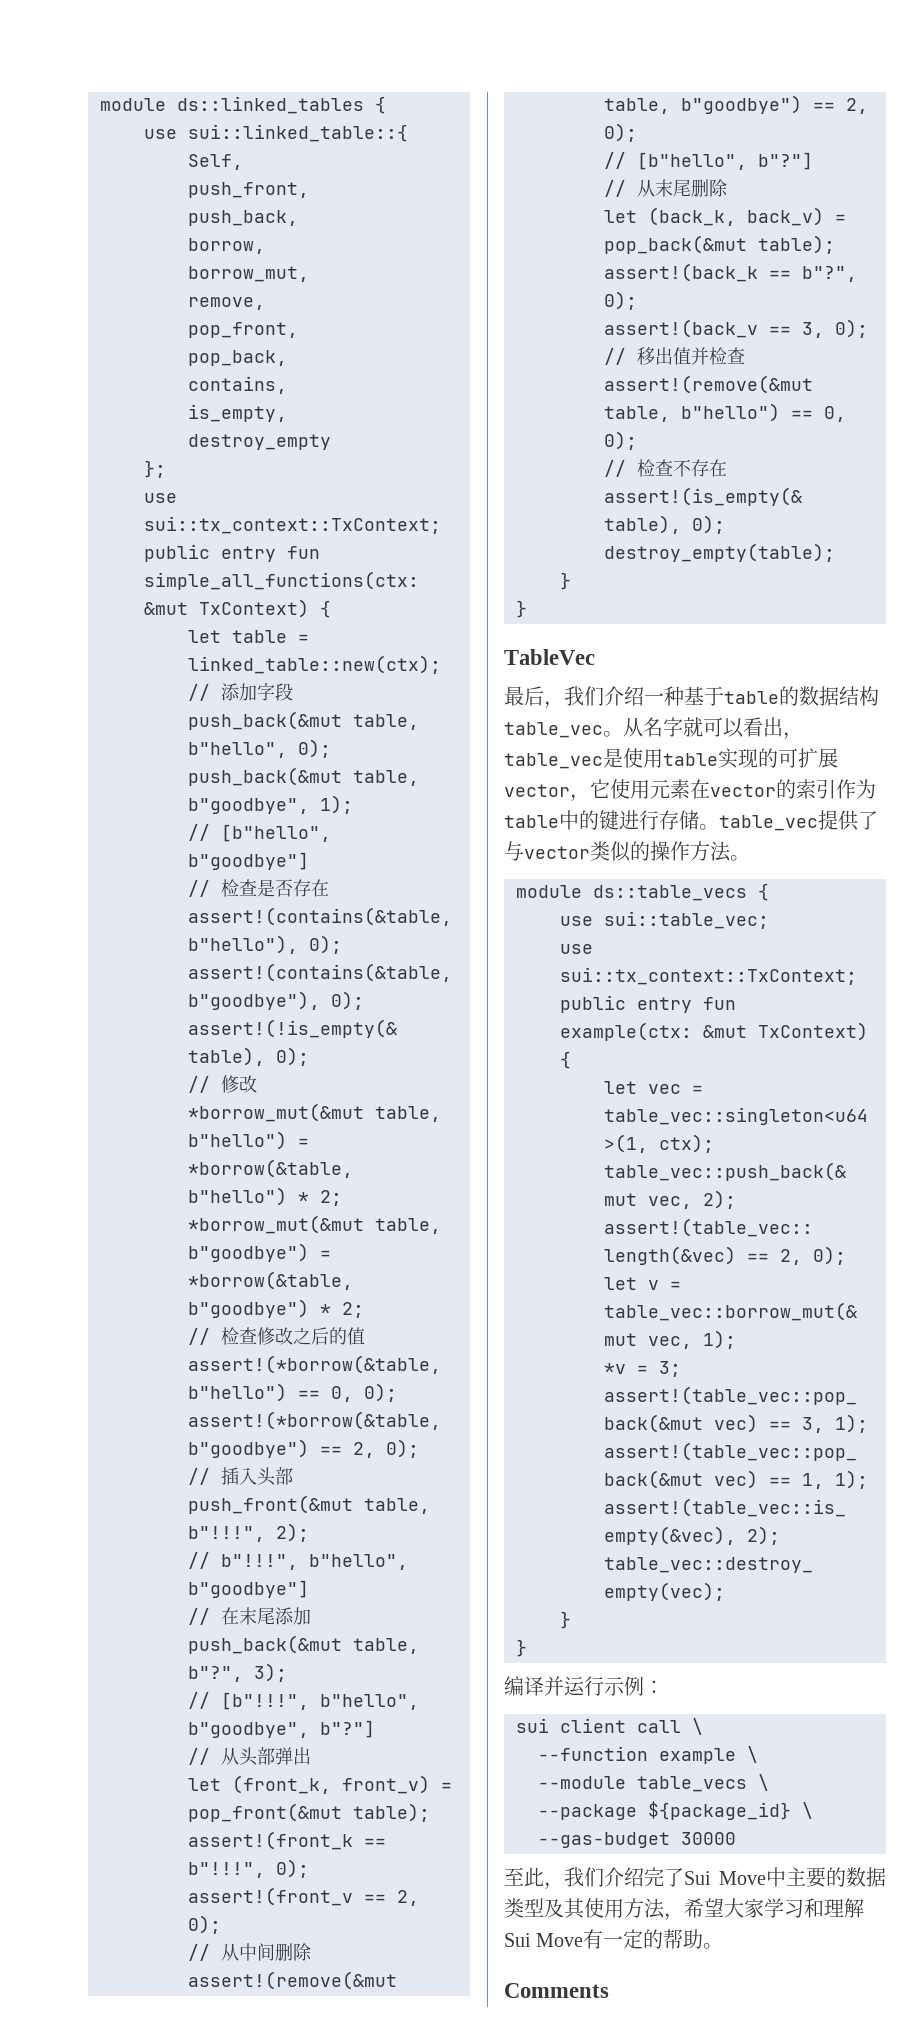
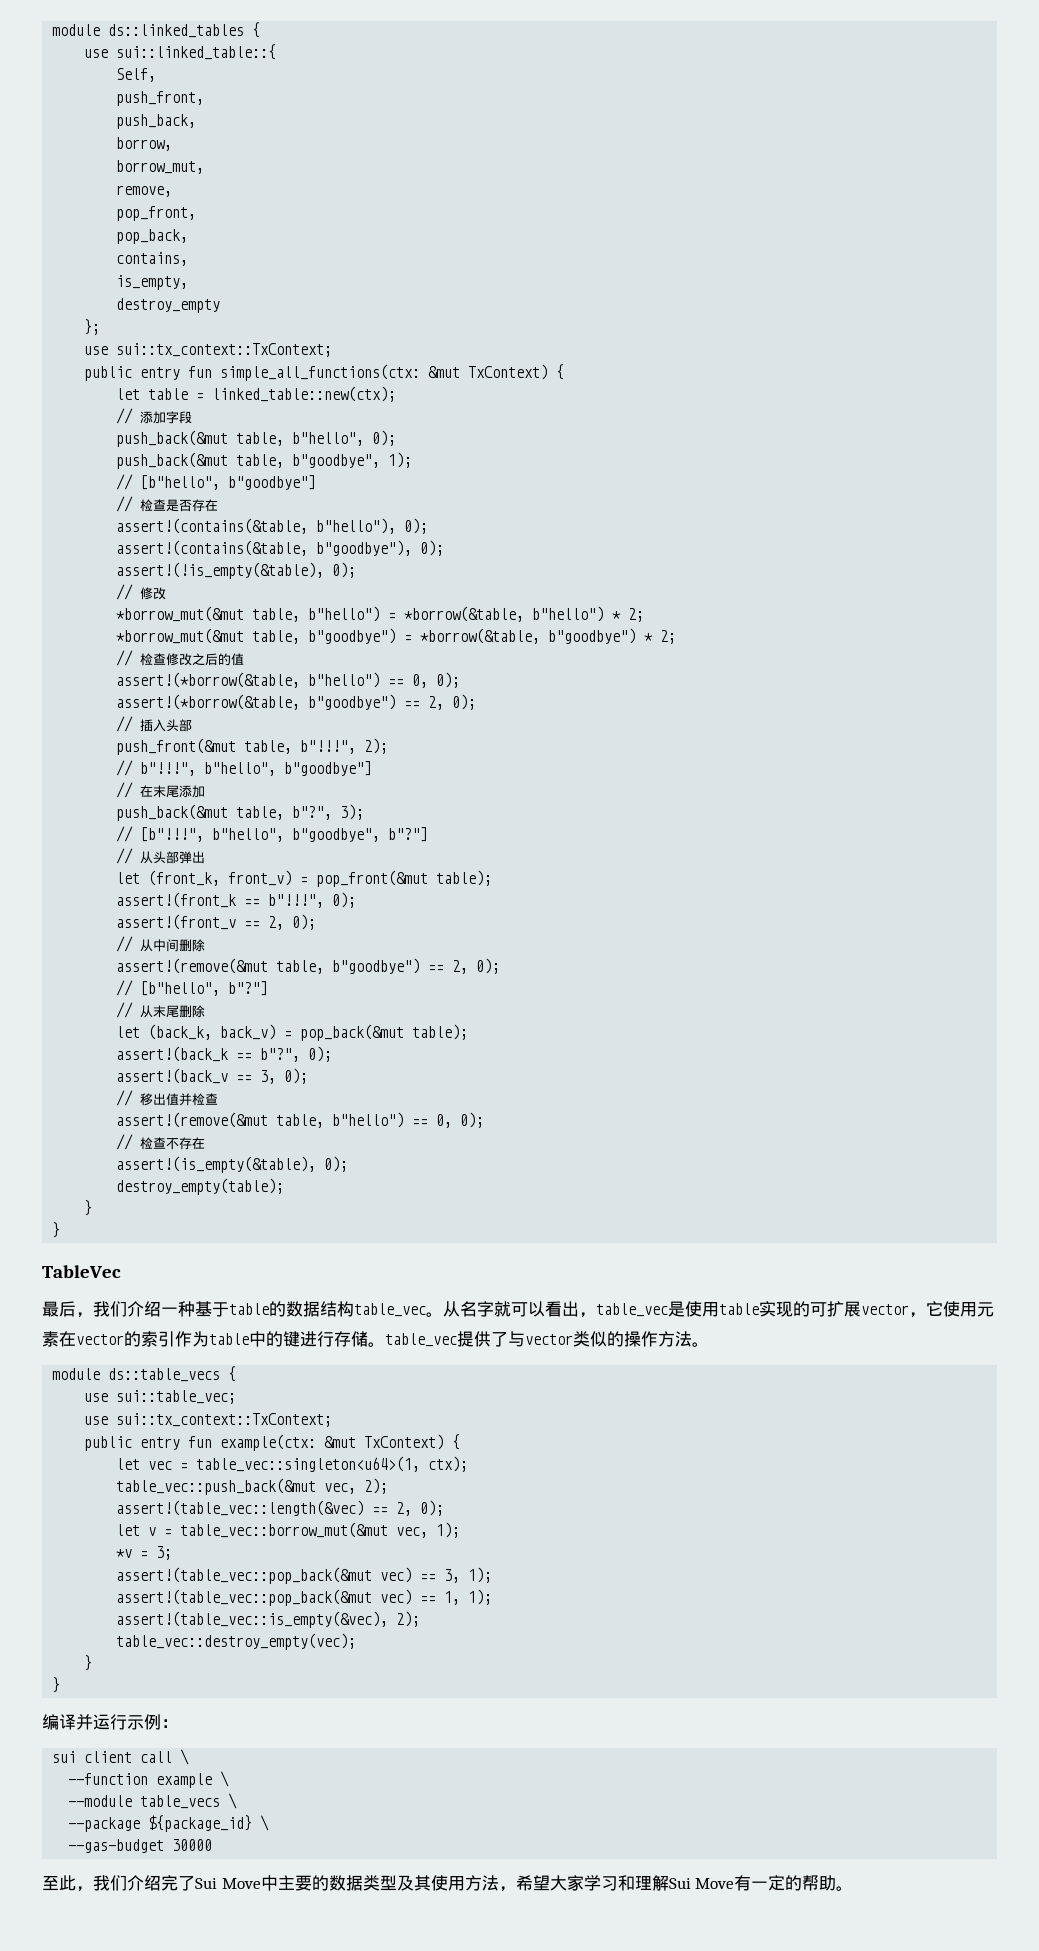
- Comments

